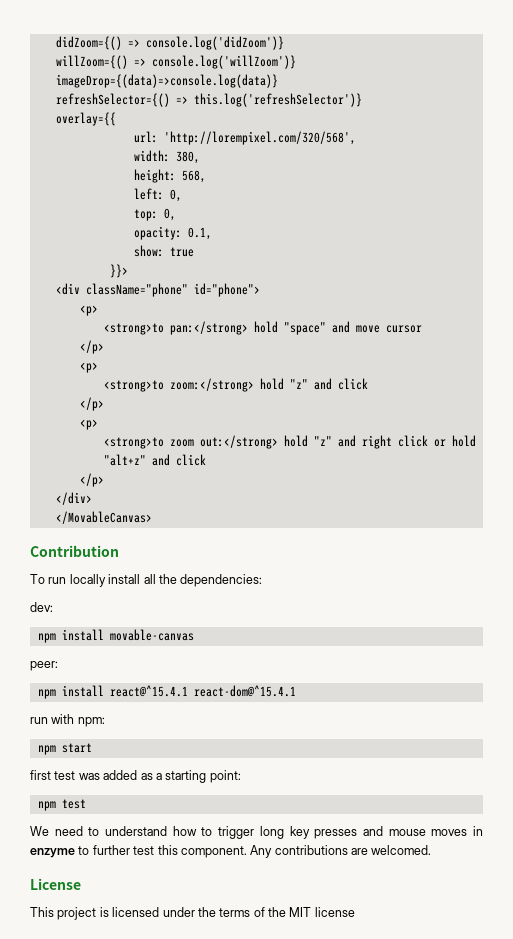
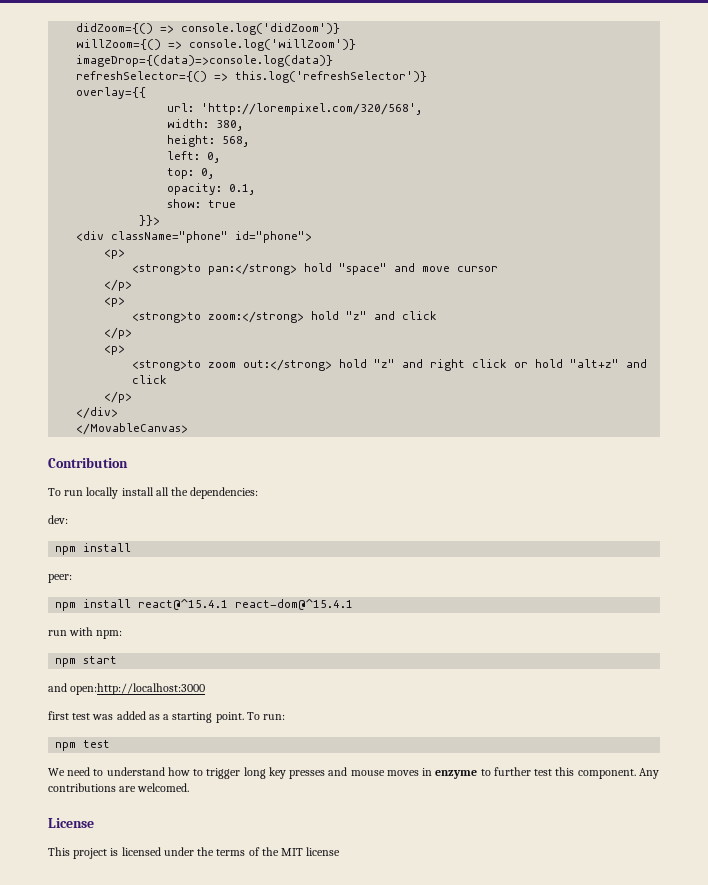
  dev:
- npm install movable-canvas
+ npm install
+ and open:http://localhost:3000
- first test was added as a starting point:
+ first test was added as a starting point. To run:

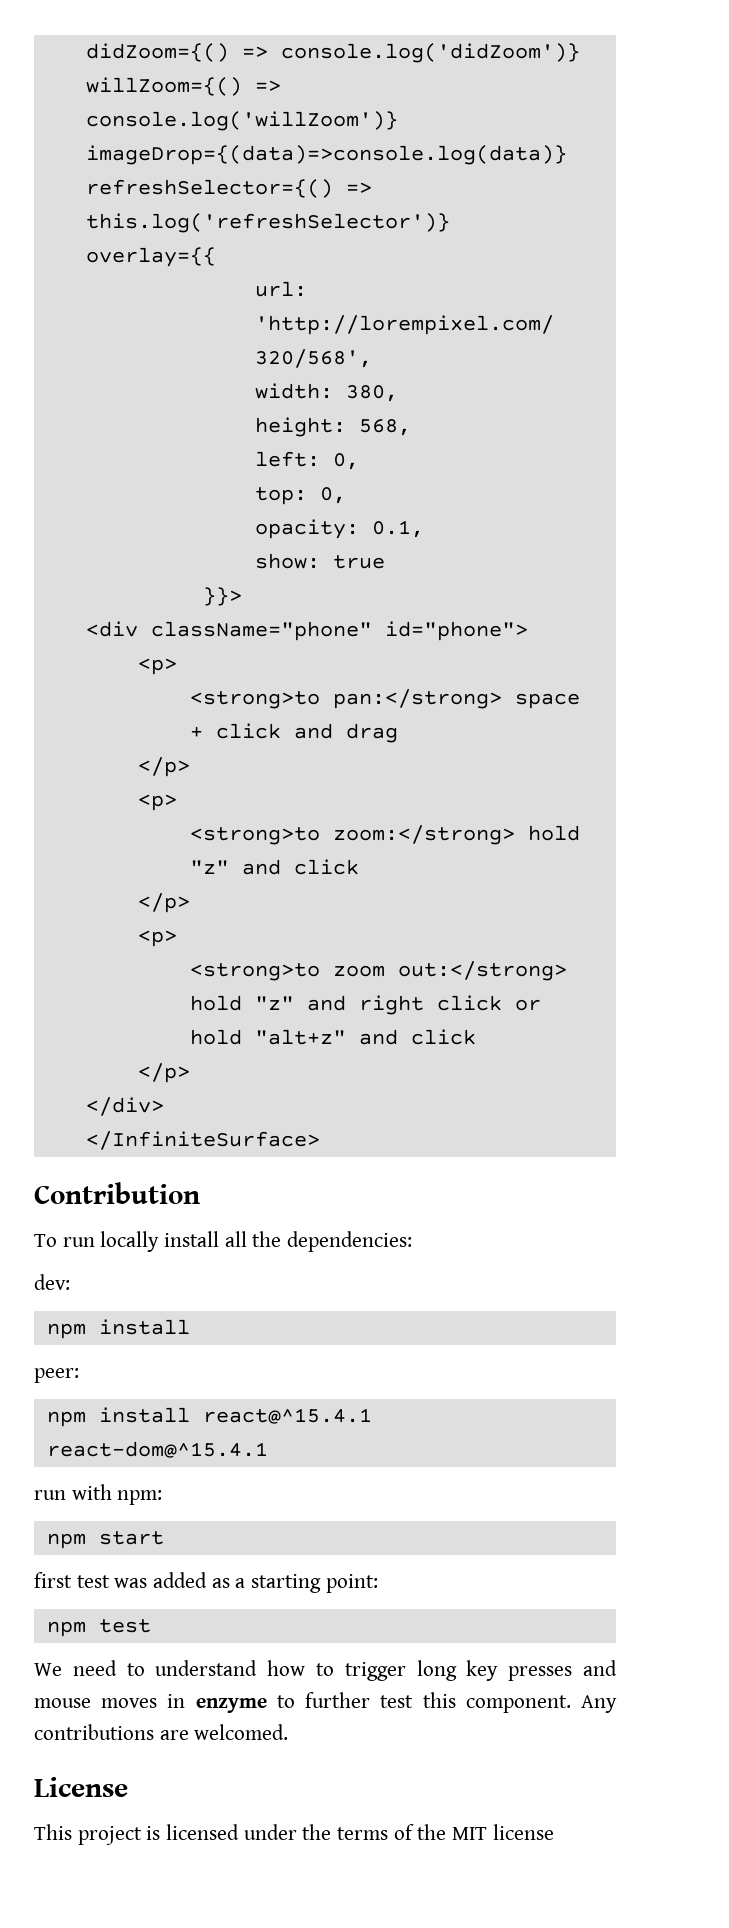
- <strong>to pan:</strong> hold "space" and move cursor
+ <strong>to pan:</strong> space + click and drag
- </MovableCanvas>
+ </InfiniteSurface>
- and open:http://localhost:3000
- first test was added as a starting point. To run:
+ first test was added as a starting point:

